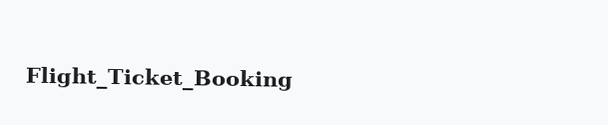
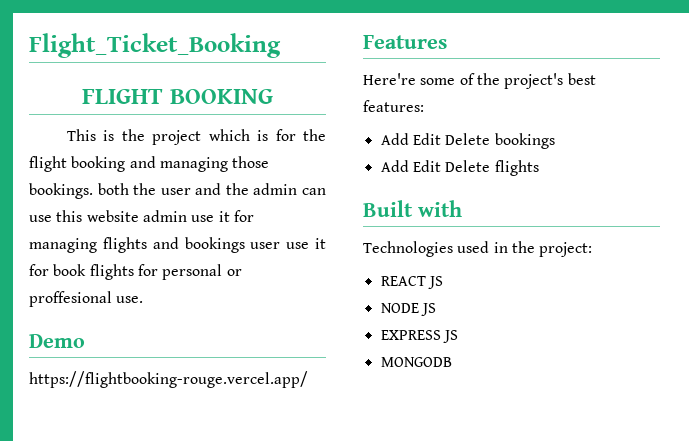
+ FLIGHT BOOKING
+ This is the project which is for the flight booking and managing those bookings. both the user and the admin can use this website admin use it for managing flights and bookings user use it for book flights for personal or proffesional use.
+ Demo
+ https://flightbooking-rouge.vercel.app/
+ Features
+ Here're some of the project's best features:
+ Add Edit Delete bookings
+ Add Edit Delete flights
+ Built with
+ Technologies used in the project:
+ REACT JS
+ NODE JS
+ EXPRESS JS
+ MONGODB

